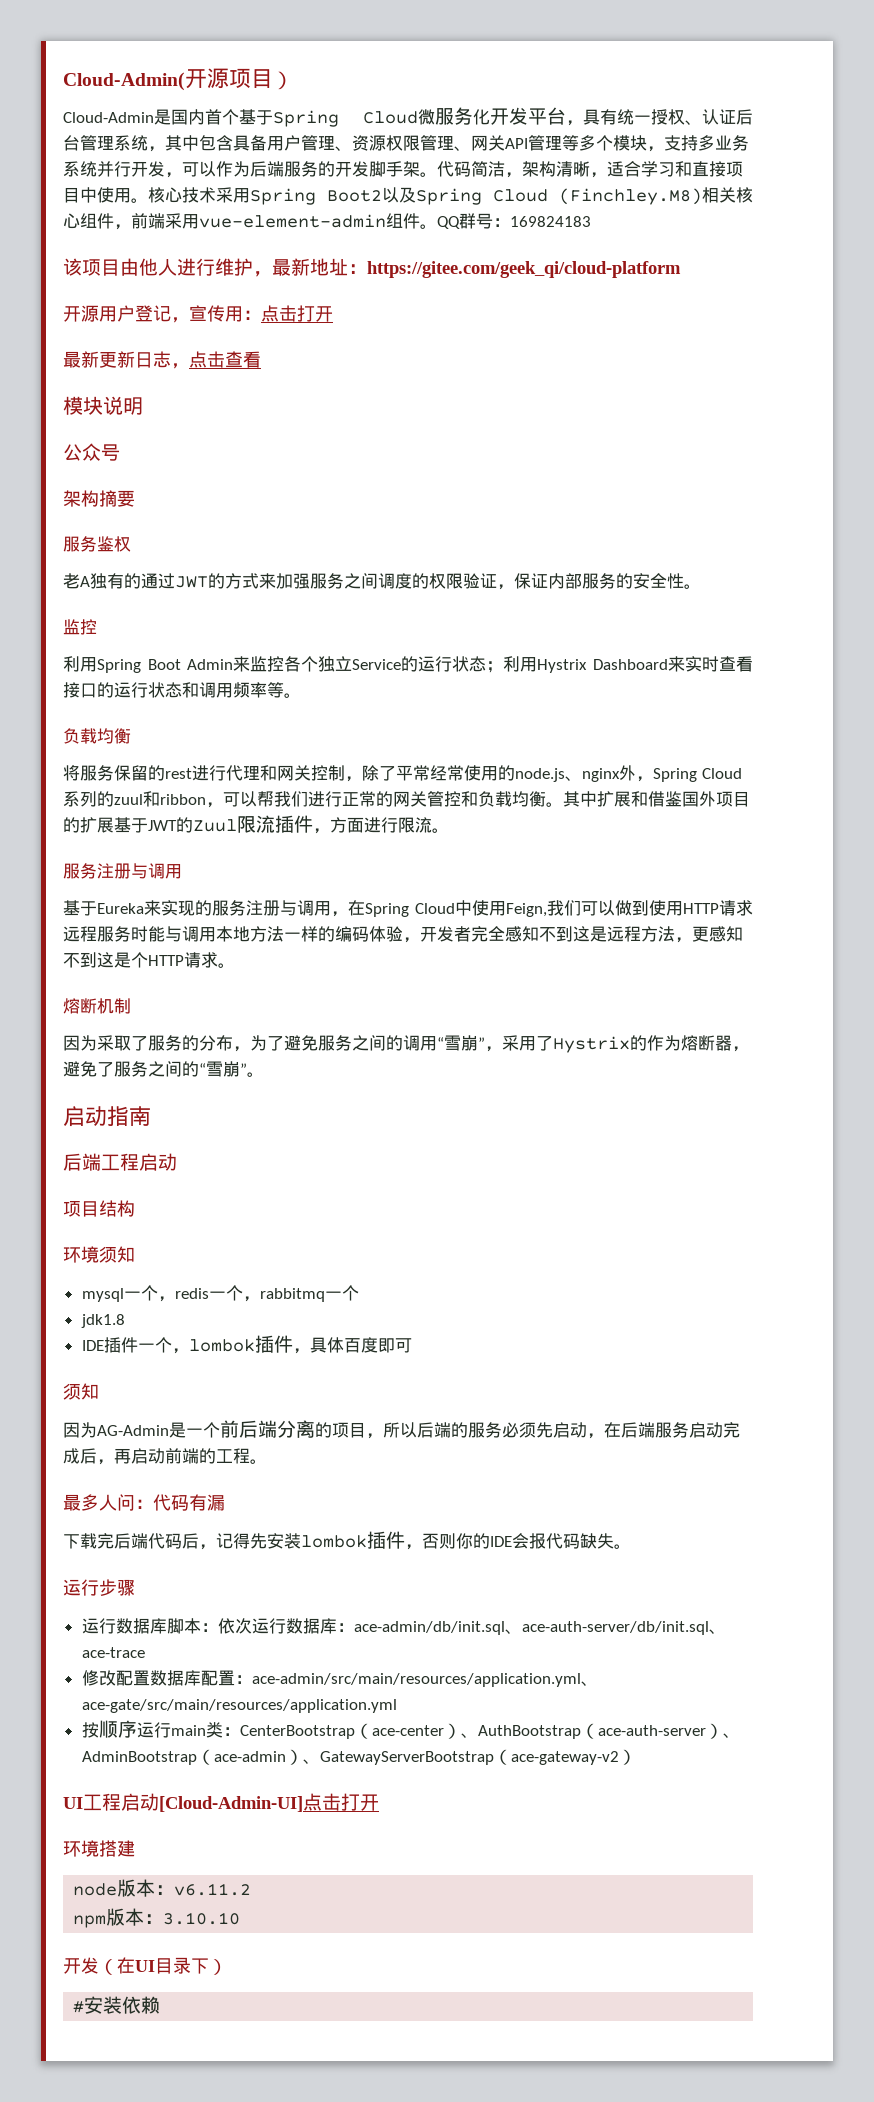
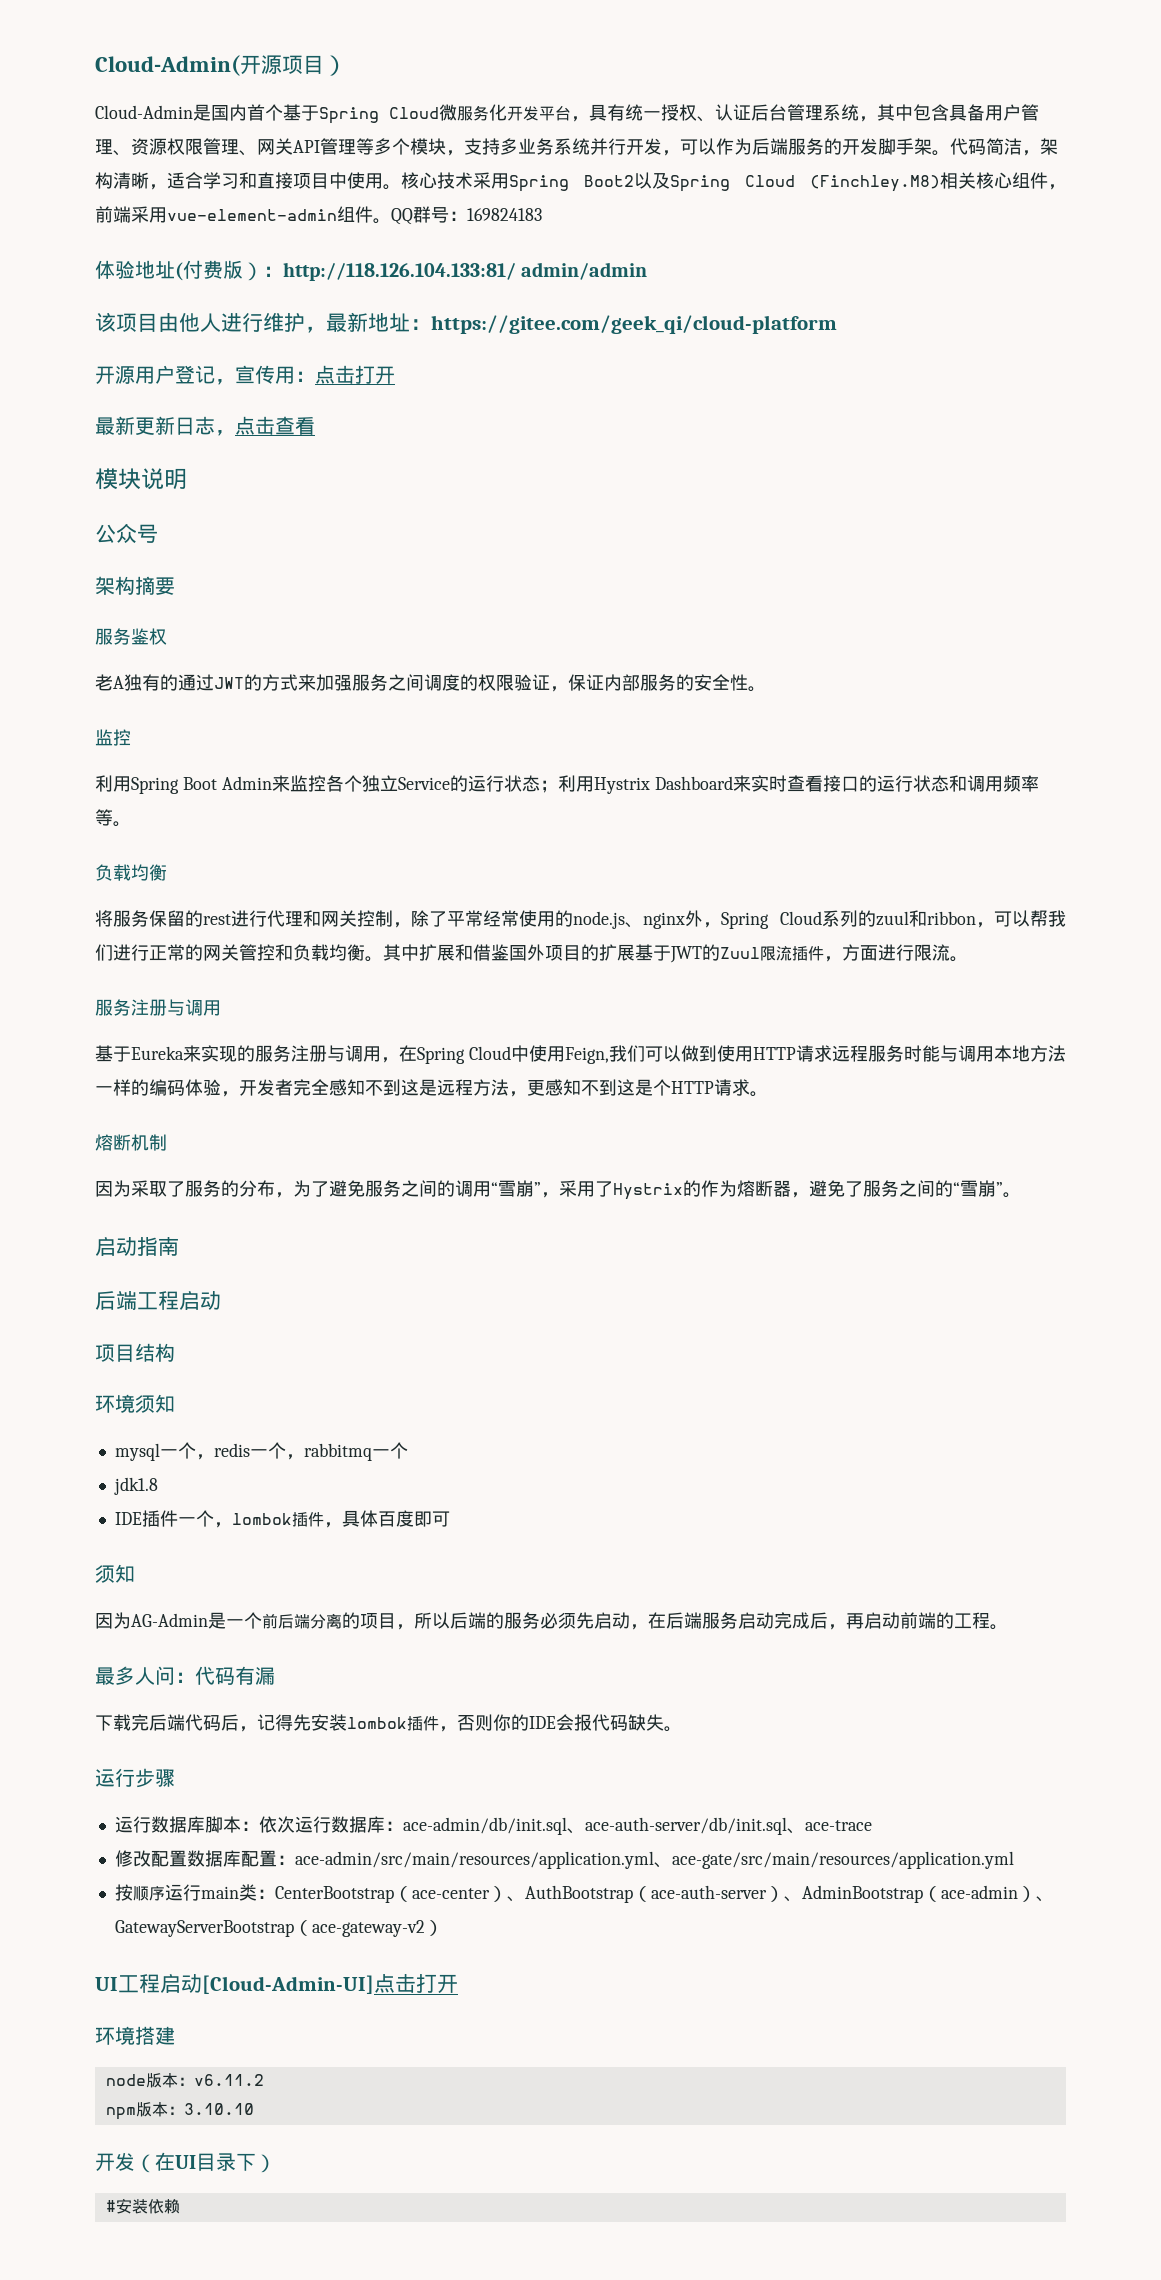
+ 体验地址(付费版）：http://118.126.104.133:81/ admin/admin

